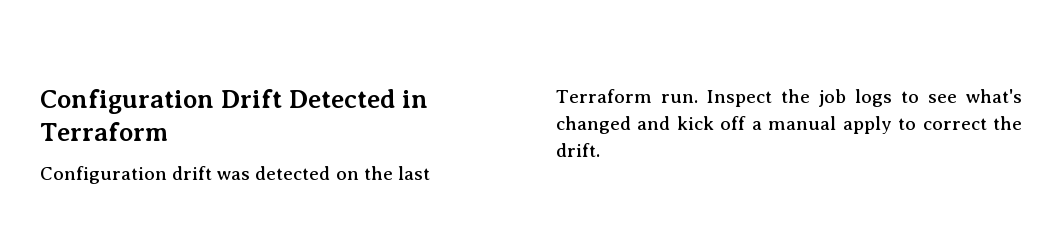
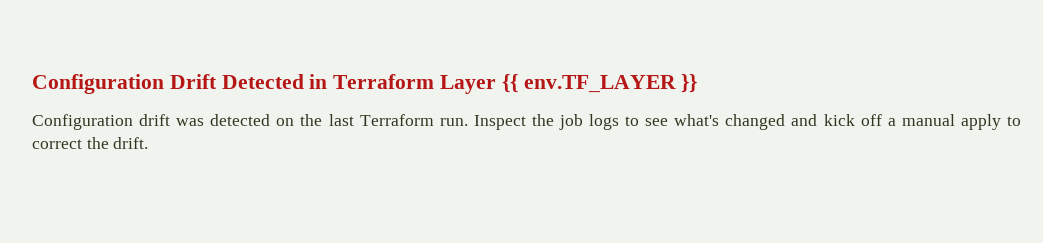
- Configuration Drift Detected in Terraform
+ Configuration Drift Detected in Terraform Layer {{ env.TF_LAYER }}

